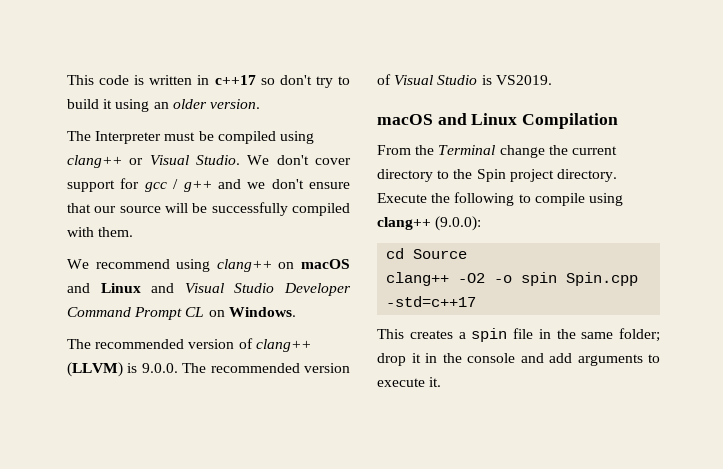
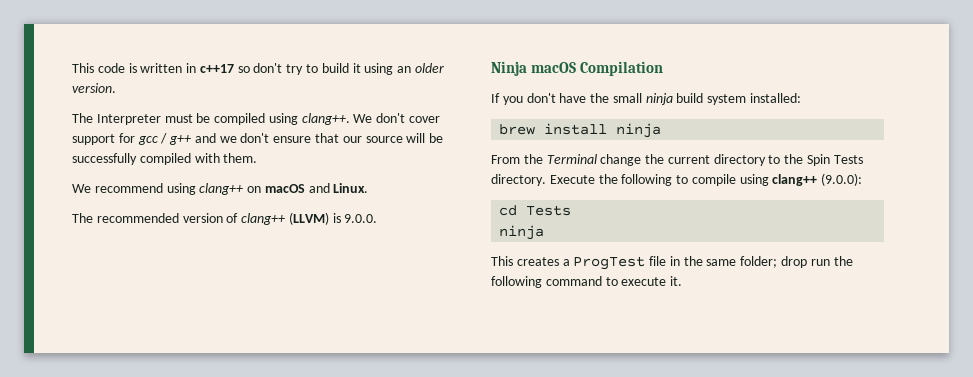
- The Interpreter must be compiled using clang++ or Visual Studio.
+ The Interpreter must be compiled using clang++.
- We recommend using clang++ on macOS and Linux and Visual Studio Developer Command Prompt CL on Windows.
+ We recommend using clang++ on macOS and Linux.
- The recommended version of clang++ (LLVM) is 9.0.0. The recommended version of Visual Studio is VS2019.
- macOS and Linux Compilation
+ The recommended version of clang++ (LLVM) is 9.0.0.
+ Ninja macOS Compilation
+ If you don't have the small ninja build system installed:
+ brew install ninja
- From the Terminal change the current directory to the Spin project directory.
+ From the Terminal change the current directory to the Spin Tests directory.
- cd Source
- clang++ -O2 -o spin Spin.cpp -std=c++17
+ cd Tests
+ ninja
- This creates a spin file in the same folder; drop it in the console and add arguments to execute it.
+ This creates a ProgTest file in the same folder; drop run the following command to execute it.

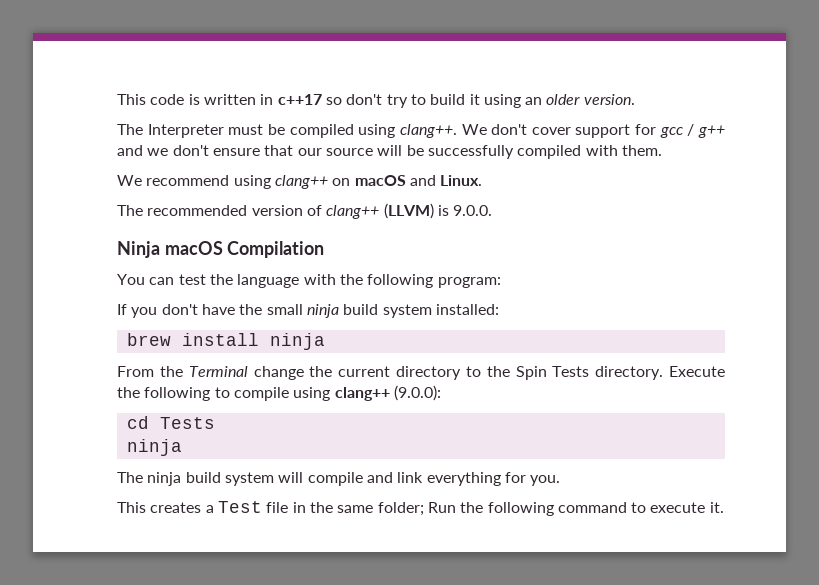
+ You can test the language with the following program:
+ The ninja build system will compile and link everything for you.
- This creates a ProgTest file in the same folder; drop run the following command to execute it.
+ This creates a Test file in the same folder; Run the following command to execute it.

